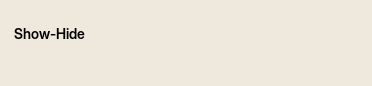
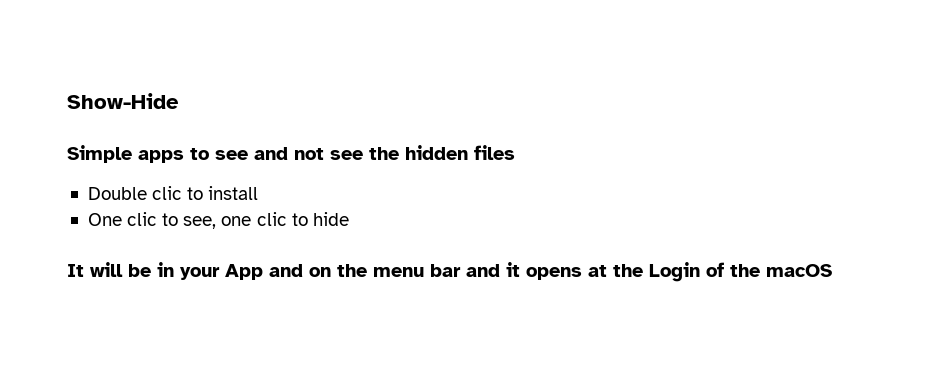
+ Simple apps to see and not see the hidden files
+ Double clic to install
+ One clic to see, one clic to hide
+ It will be in your App and on the menu bar and it opens at the Login of the macOS

